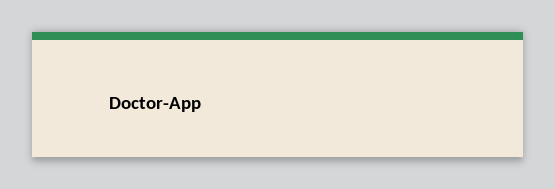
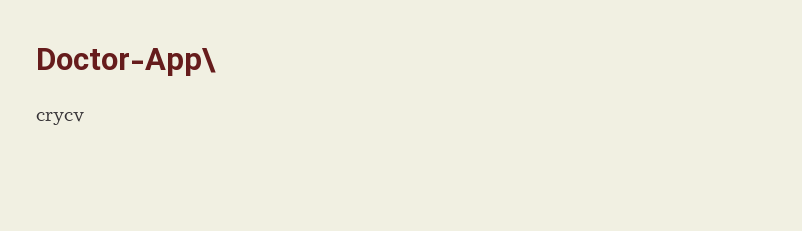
- Doctor-App
+ Doctor-App\
+ crycv

